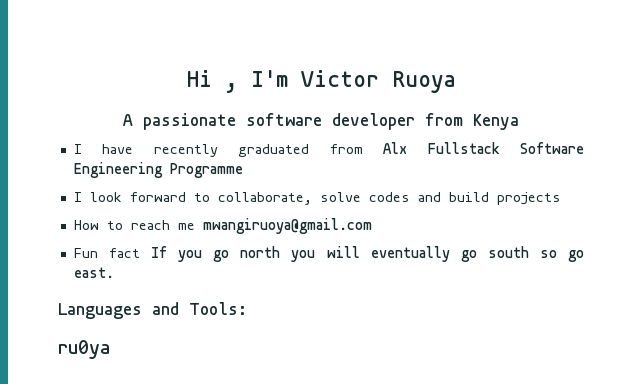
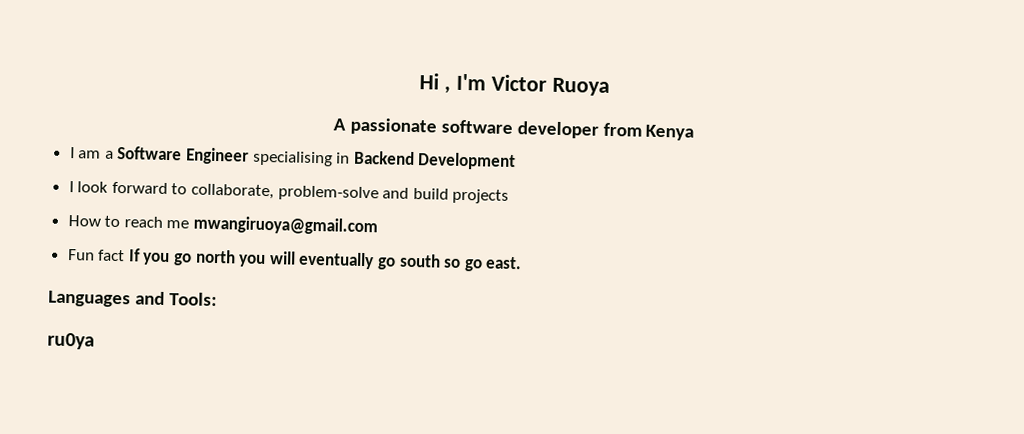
- I have recently graduated from Alx Fullstack Software Engineering Programme
+ I am a Software Engineer specialising in Backend Development
- I look forward to collaborate, solve codes and build projects
+ I look forward to collaborate, problem-solve and build projects

